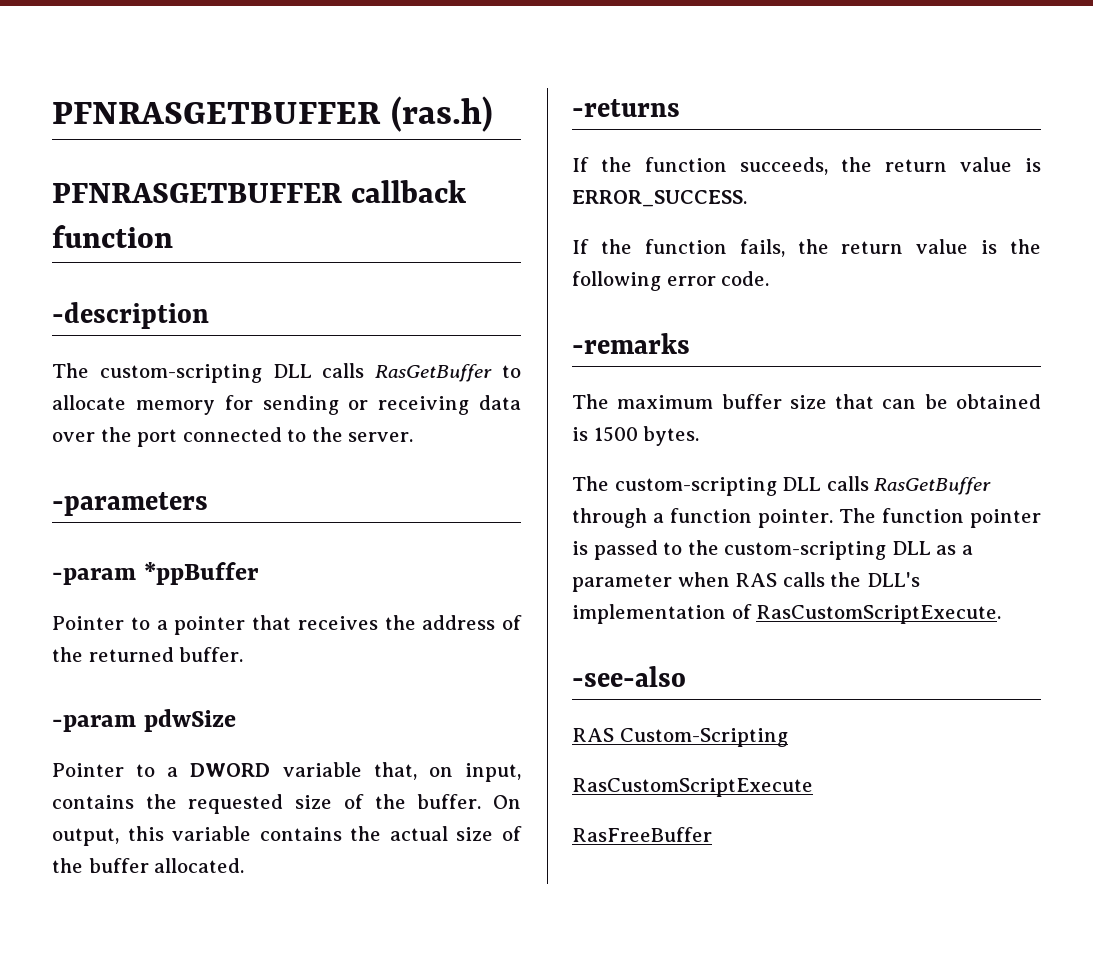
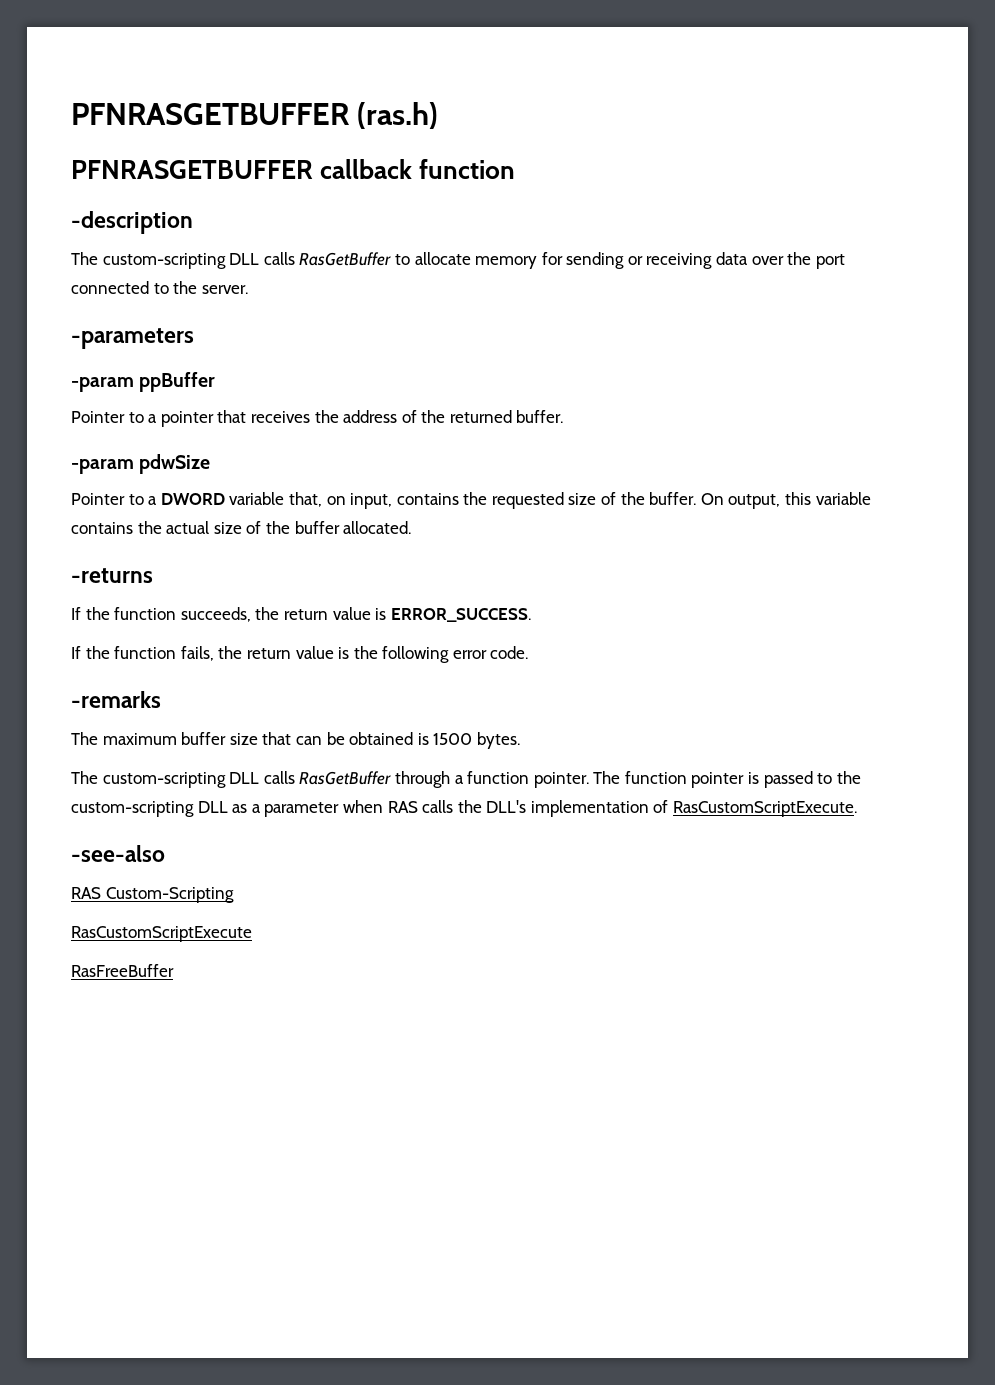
- -param *ppBuffer
+ -param ppBuffer

